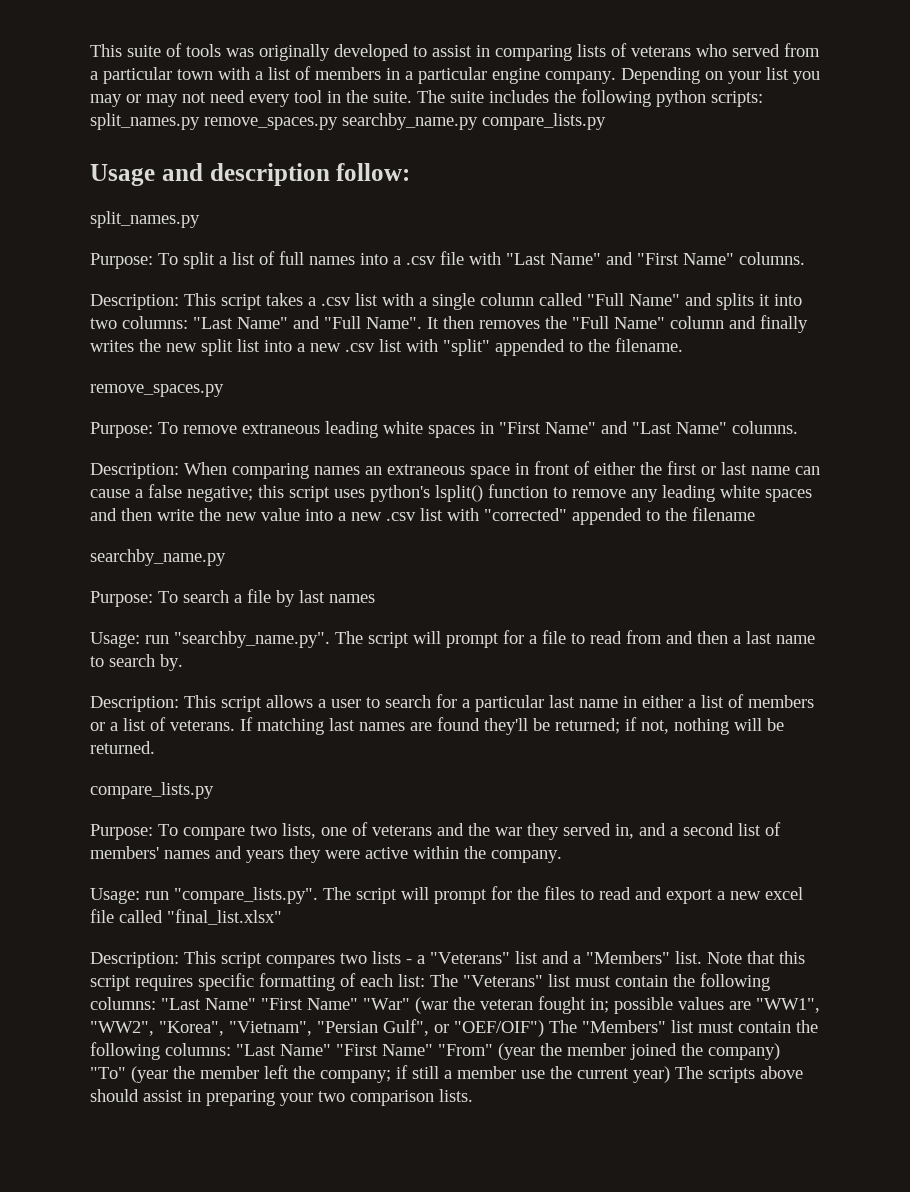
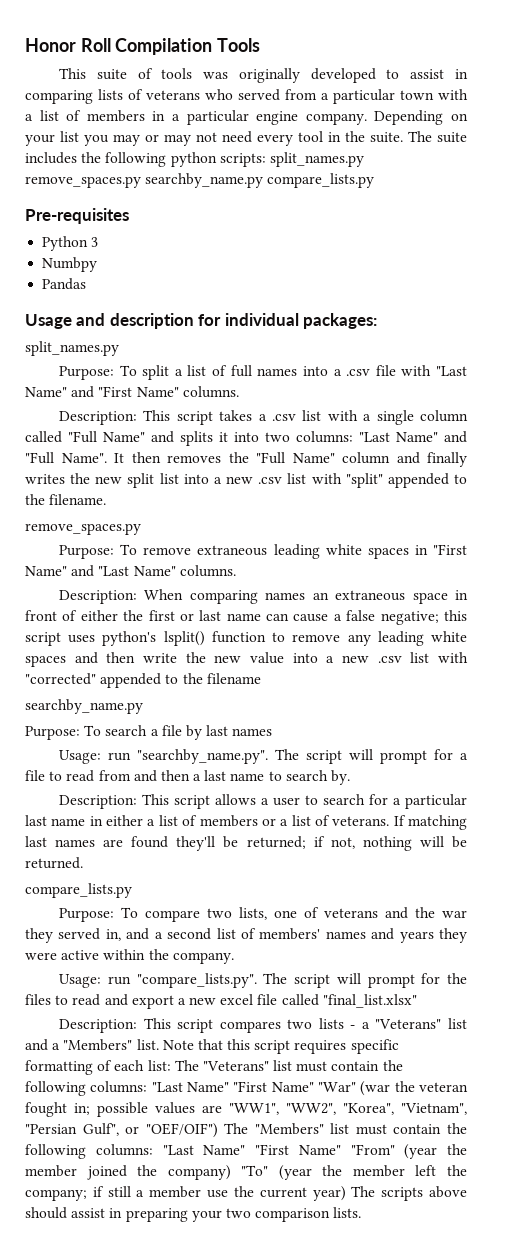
+ Honor Roll Compilation Tools
+ Pre-requisites
+ Python 3
+ Numbpy
+ Pandas
- Usage and description follow:
+ Usage and description for individual packages:

